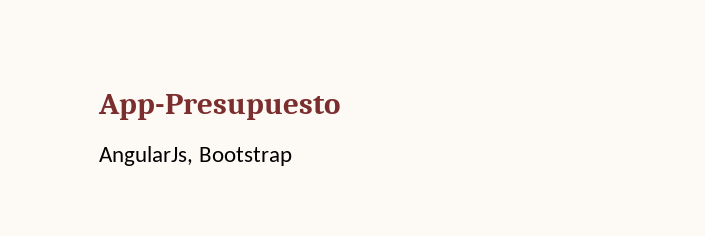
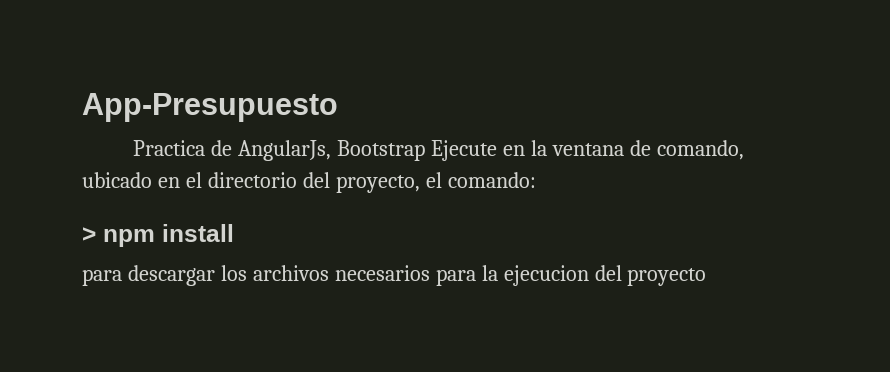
- AngularJs, Bootstrap
+ Practica de AngularJs, Bootstrap Ejecute en la ventana de comando, ubicado en el directorio del proyecto, el comando:
+ > npm install
+ para descargar los archivos necesarios para la ejecucion del proyecto

